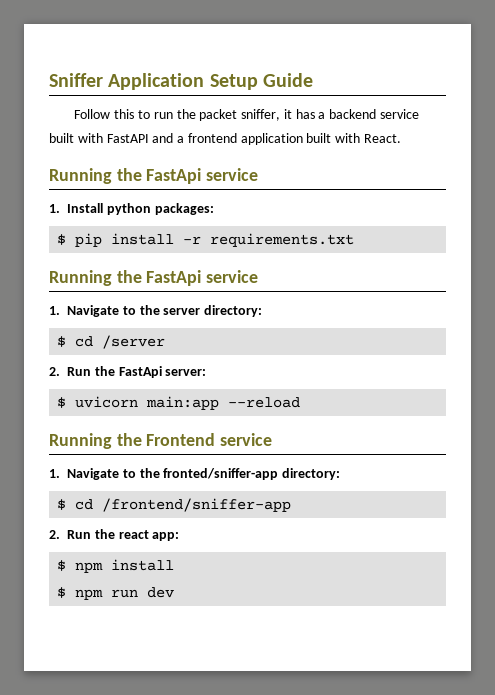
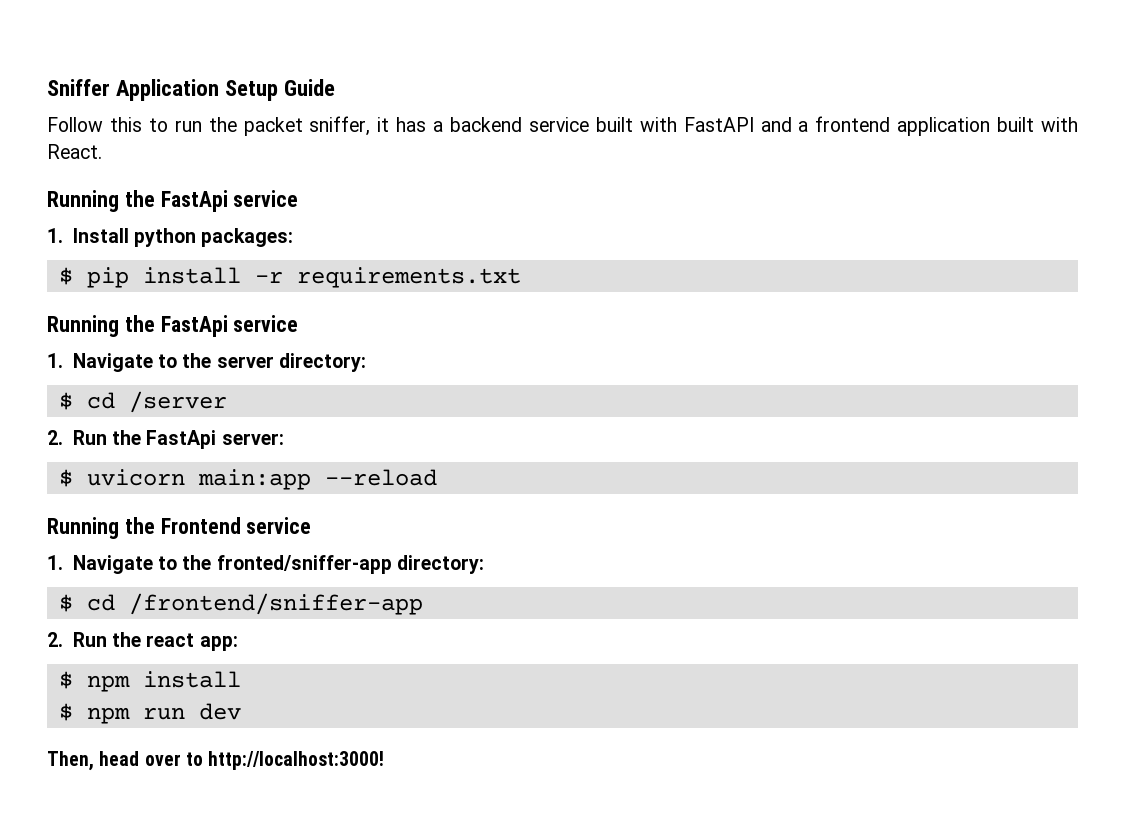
+ Then, head over to http://localhost:3000!

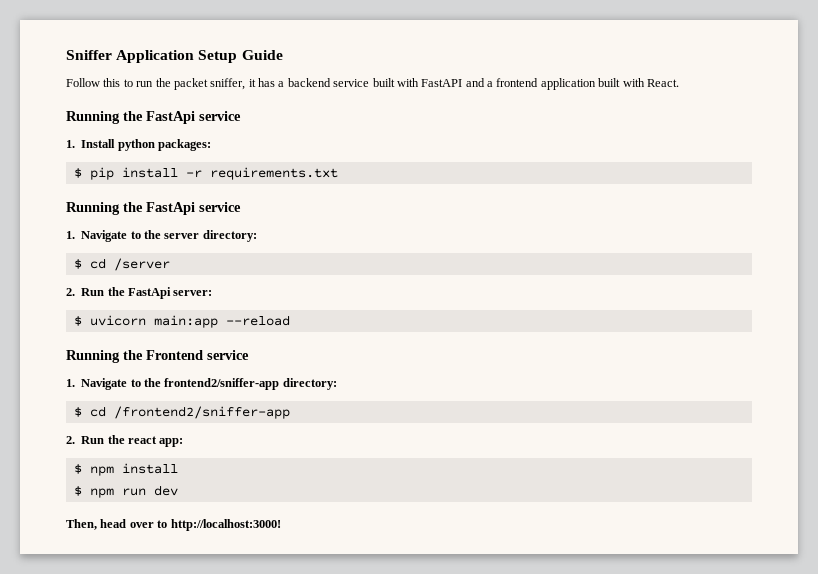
- 1. Navigate to the fronted/sniffer-app directory:
- $ cd /frontend/sniffer-app
+ 1. Navigate to the frontend2/sniffer-app directory:
+ $ cd /frontend2/sniffer-app

